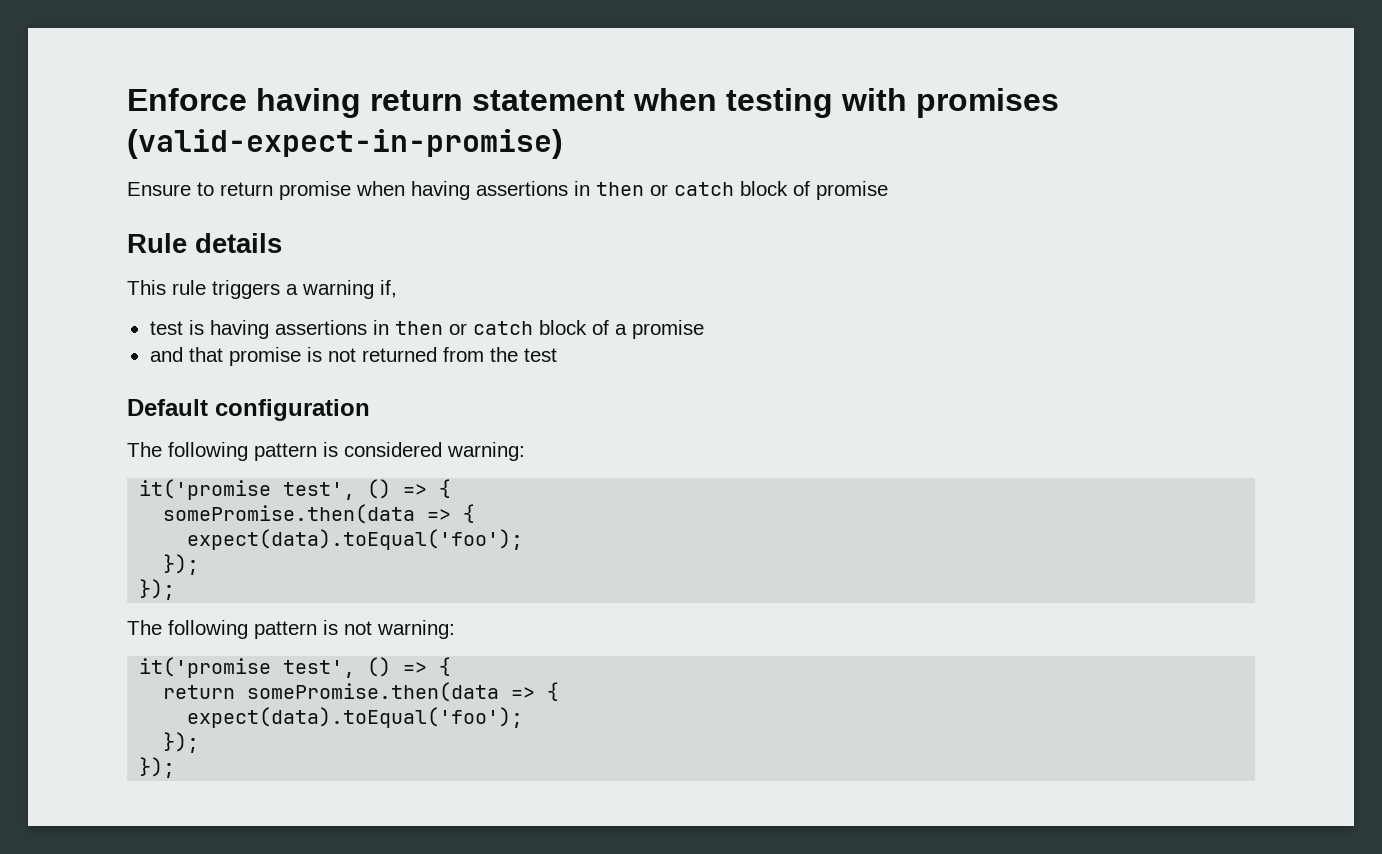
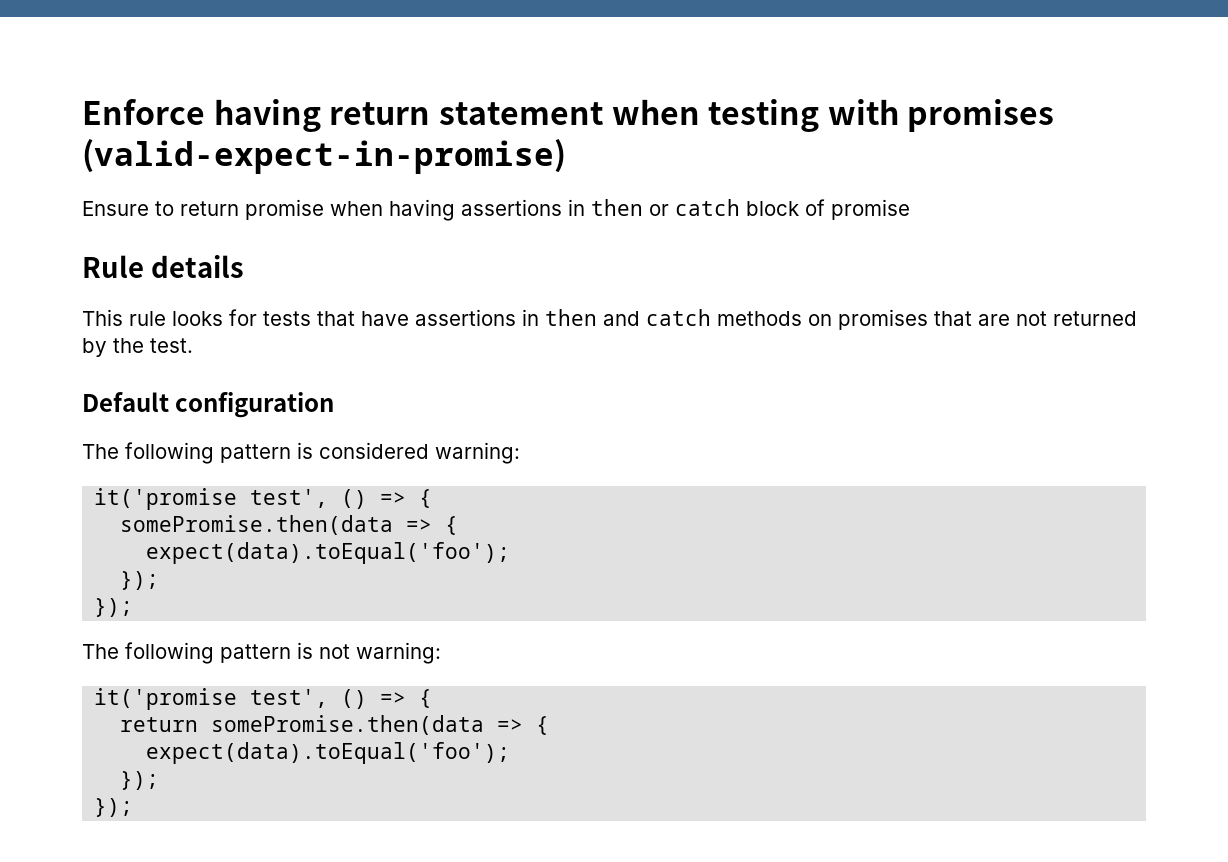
- This rule triggers a warning if,
- test is having assertions in then or catch block of a promise
- and that promise is not returned from the test
+ This rule looks for tests that have assertions in then and catch methods on promises that are not returned by the test.

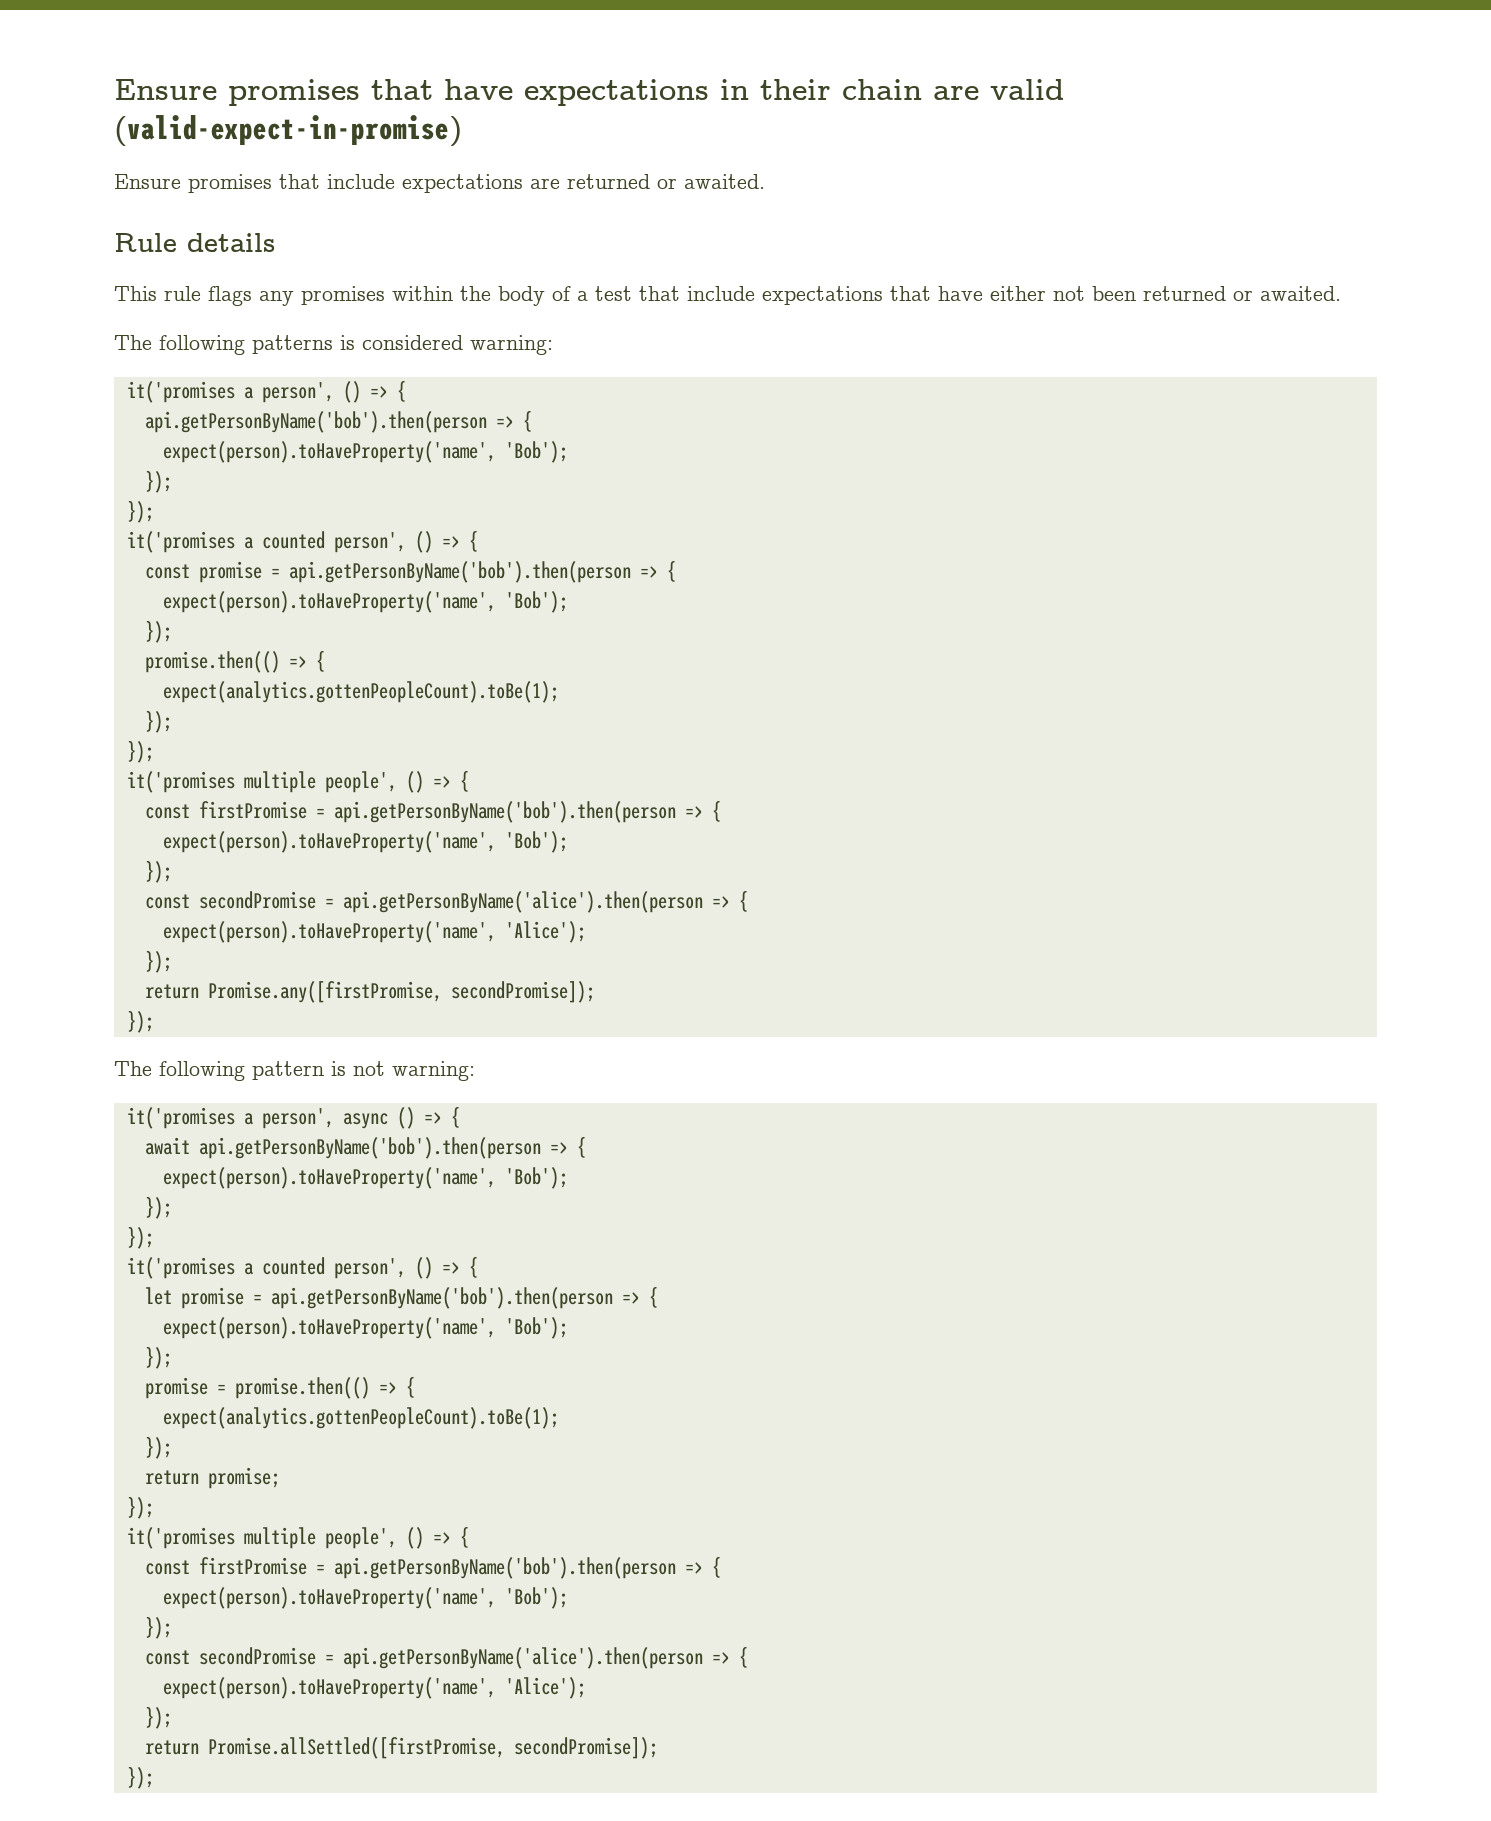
- Enforce having return statement when testing with promises (valid-expect-in-promise)
- Ensure to return promise when having assertions in then or catch block of promise
+ Ensure promises that have expectations in their chain are valid (valid-expect-in-promise)
+ Ensure promises that include expectations are returned or awaited.
  Rule details
- This rule looks for tests that have assertions in then and catch methods on promises that are not returned by the test.
- Default configuration
- The following pattern is considered warning:
- it('promise test', () => {
- somePromise.then(data => {
- expect(data).toEqual('foo');
+ This rule flags any promises within the body of a test that include expectations that have either not been returned or awaited.
+ The following patterns is considered warning:
+ it('promises a person', () => {
+ api.getPersonByName('bob').then(person => {
+ expect(person).toHaveProperty('name', 'Bob');
  });
+ });
+ it('promises a counted person', () => {
+ const promise = api.getPersonByName('bob').then(person => {
+ expect(person).toHaveProperty('name', 'Bob');
+ });
+ promise.then(() => {
+ expect(analytics.gottenPeopleCount).toBe(1);
+ });
+ });
+ it('promises multiple people', () => {
+ const firstPromise = api.getPersonByName('bob').then(person => {
+ expect(person).toHaveProperty('name', 'Bob');
+ });
+ const secondPromise = api.getPersonByName('alice').then(person => {
+ expect(person).toHaveProperty('name', 'Alice');
+ });
+ return Promise.any([firstPromise, secondPromise]);
  The following pattern is not warning:
- it('promise test', () => {
- return somePromise.then(data => {
- expect(data).toEqual('foo');
+ it('promises a person', async () => {
+ await api.getPersonByName('bob').then(person => {
+ expect(person).toHaveProperty('name', 'Bob');
  });
+ });
+ it('promises a counted person', () => {
+ let promise = api.getPersonByName('bob').then(person => {
+ expect(person).toHaveProperty('name', 'Bob');
+ });
+ promise = promise.then(() => {
+ expect(analytics.gottenPeopleCount).toBe(1);
+ });
+ return promise;
+ });
+ it('promises multiple people', () => {
+ const firstPromise = api.getPersonByName('bob').then(person => {
+ expect(person).toHaveProperty('name', 'Bob');
+ });
+ const secondPromise = api.getPersonByName('alice').then(person => {
+ expect(person).toHaveProperty('name', 'Alice');
+ });
+ return Promise.allSettled([firstPromise, secondPromise]);

